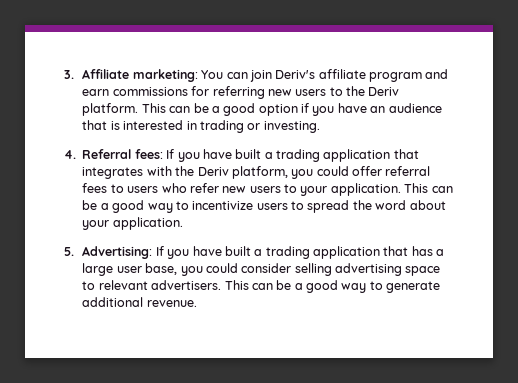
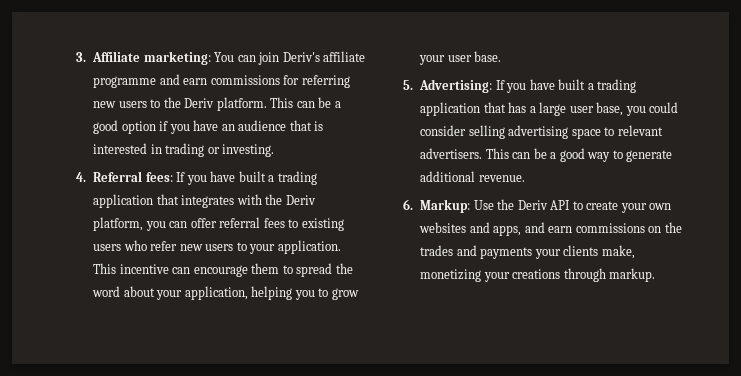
- 3. Affiliate marketing: You can join Deriv's affiliate program and earn commissions for referring new users to the Deriv platform.
+ 3. Affiliate marketing: You can join Deriv's affiliate programme and earn commissions for referring new users to the Deriv platform.
- 4. Referral fees: If you have built a trading application that integrates with the Deriv platform, you could offer referral fees to users who refer new users to your application.
+ 4. Referral fees: If you have built a trading application that integrates with the Deriv platform, you can offer referral fees to existing users who refer new users to your application.
- This can be a good way to incentivize users to spread the word about your application.
+ This incentive can encourage them to spread the word about your application, helping you to grow your user base.
+ 6. Markup: Use the Deriv API to create your own websites and apps, and earn commissions on the trades and payments your clients make, monetizing your creations through markup.

